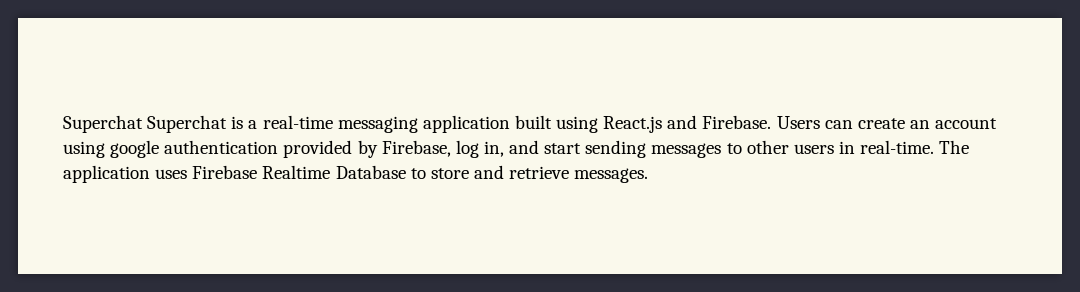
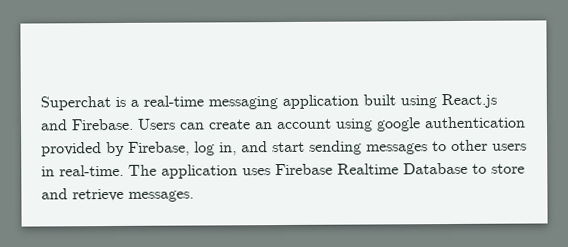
- Superchat Superchat is a real-time messaging application built using React.js and Firebase.
+ Superchat is a real-time messaging application built using React.js and Firebase.

